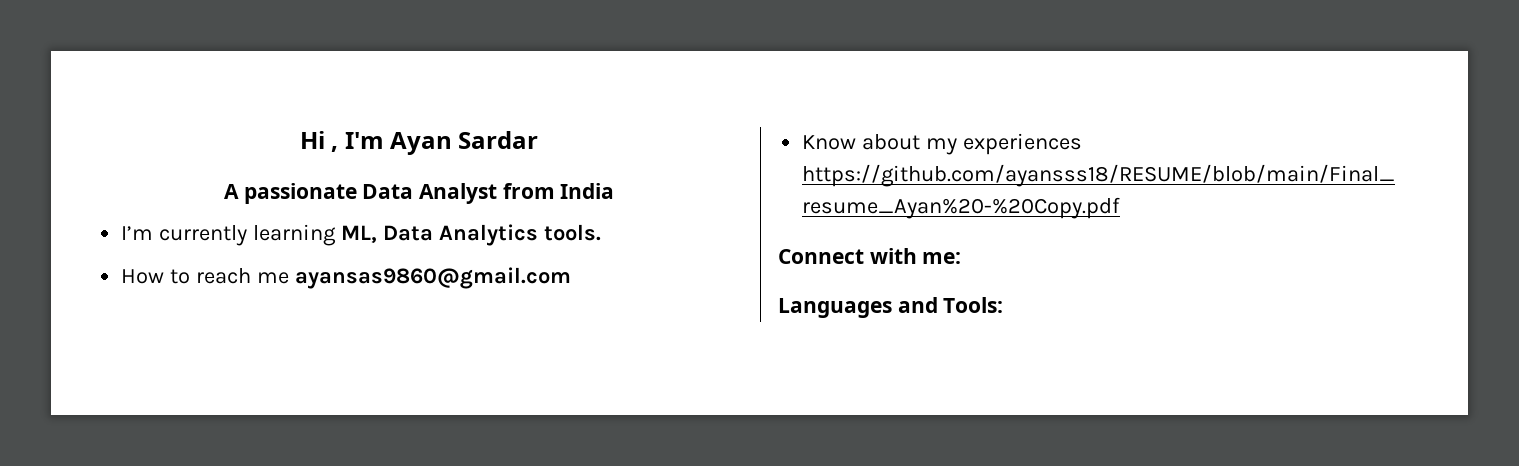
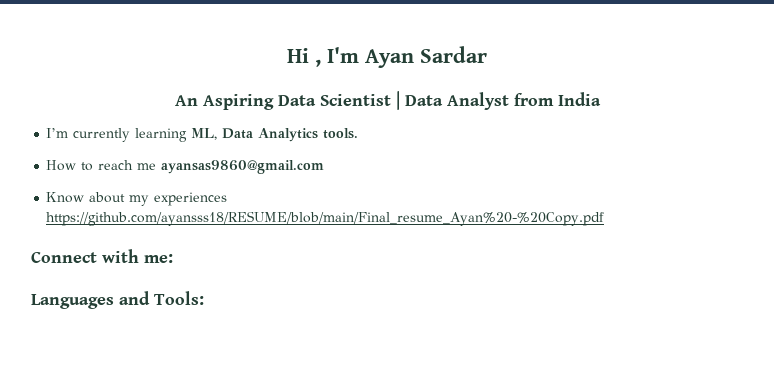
- A passionate Data Analyst from India
+ An Aspiring Data Scientist | Data Analyst from India

